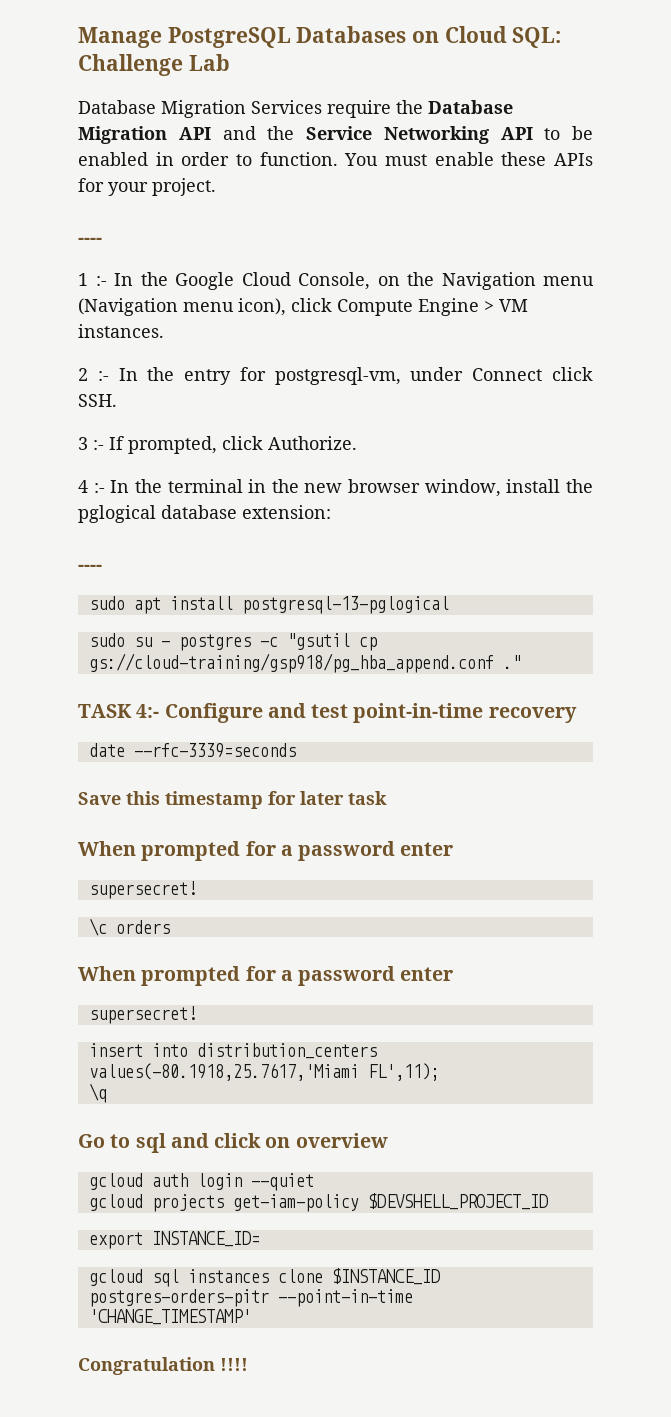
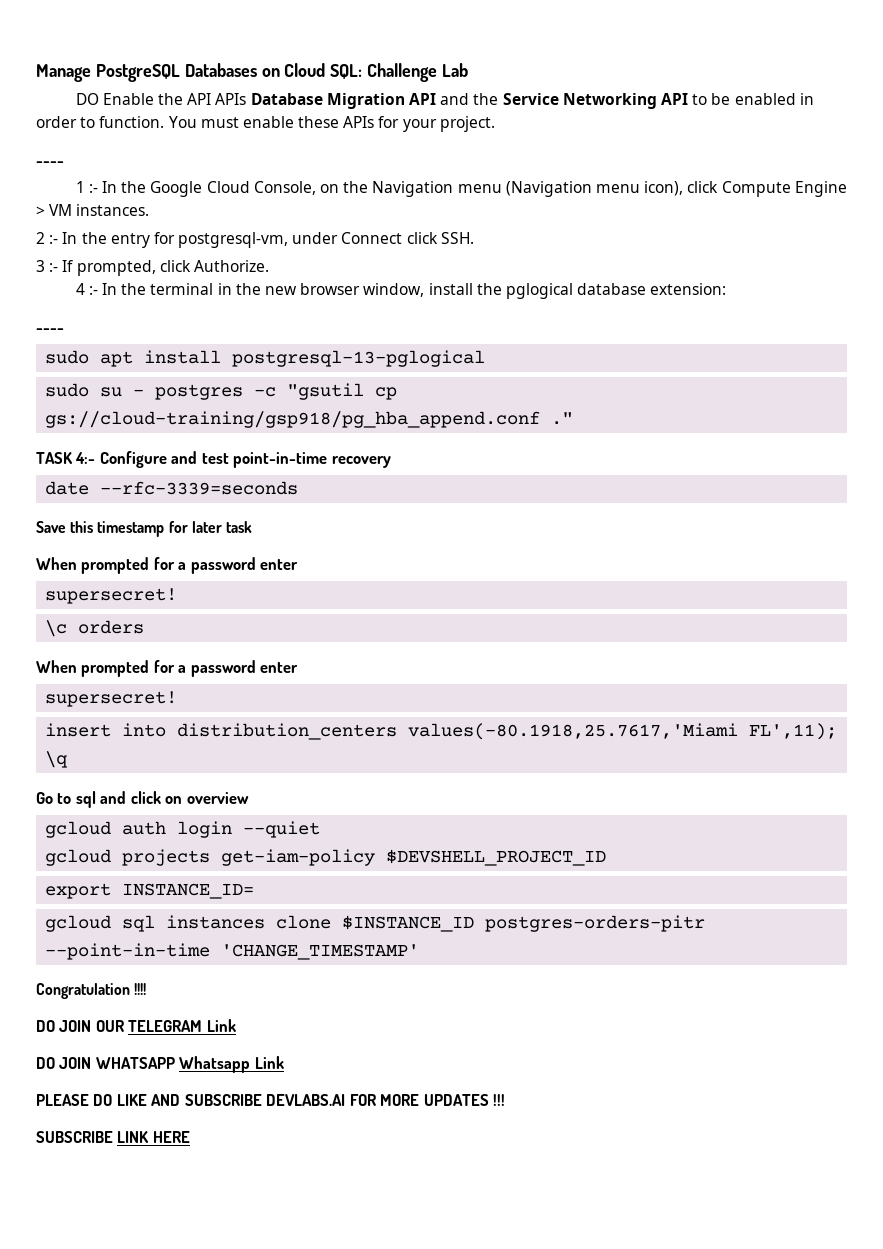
- Database Migration Services require the Database Migration API and the Service Networking API to be enabled in order to function.
+ DO Enable the API APIs Database Migration API and the Service Networking API to be enabled in order to function.
+ DO JOIN OUR TELEGRAM Link
+ DO JOIN WHATSAPP Whatsapp Link
+ PLEASE DO LIKE AND SUBSCRIBE DEVLABS.AI FOR MORE UPDATES !!!
+ SUBSCRIBE LINK HERE

